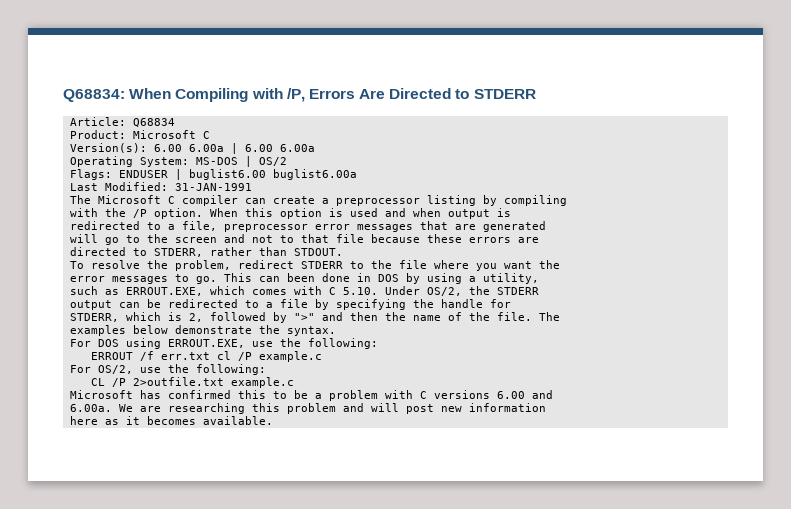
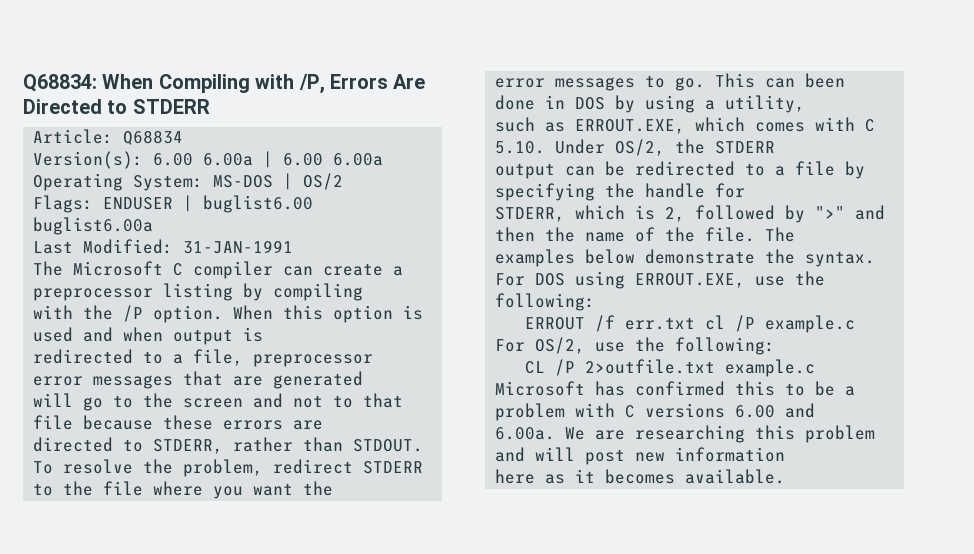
- Product: Microsoft C

